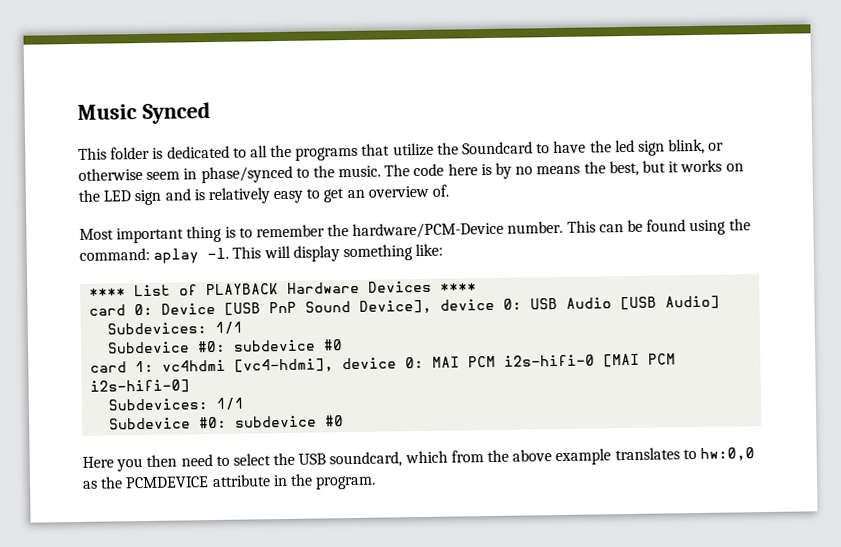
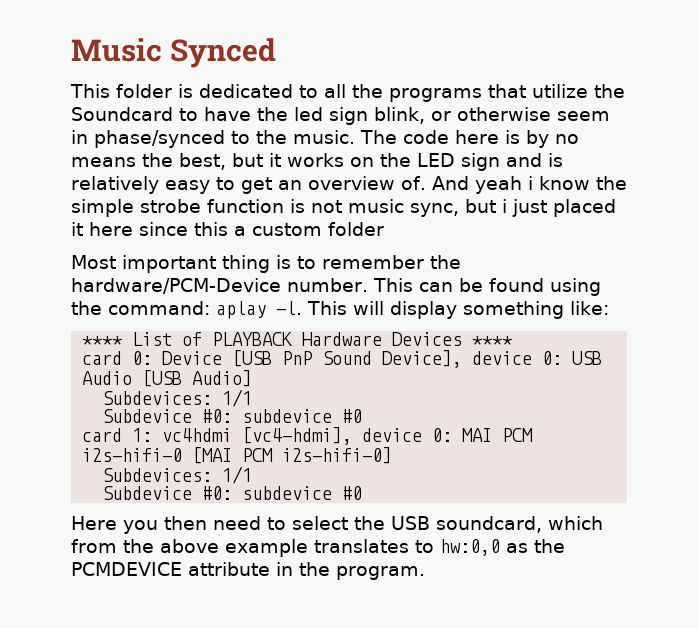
+ And yeah i know the simple strobe function is not music sync, but i just placed it here since this a custom folder

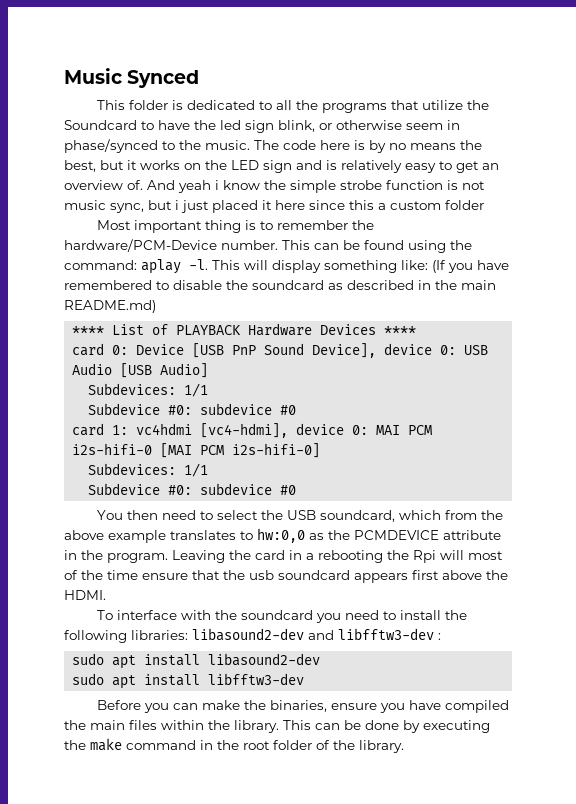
- This will display something like:
+ This will display something like: (If you have remembered to disable the soundcard as described in the main README.md)
- Here you then need to select the USB soundcard, which from the above example translates to hw:0,0 as the PCMDEVICE attribute in the program.
+ You then need to select the USB soundcard, which from the above example translates to hw:0,0 as the PCMDEVICE attribute in the program.
+ Leaving the card in a rebooting the Rpi will most of the time ensure that the usb soundcard appears first above the HDMI.
+ To interface with the soundcard you need to install the following libraries: libasound2-dev and libfftw3-dev :
+ sudo apt install libasound2-dev
+ sudo apt install libfftw3-dev
+ Before you can make the binaries, ensure you have compiled the main files within the library. This can be done by executing the make command in the root folder of the library.

